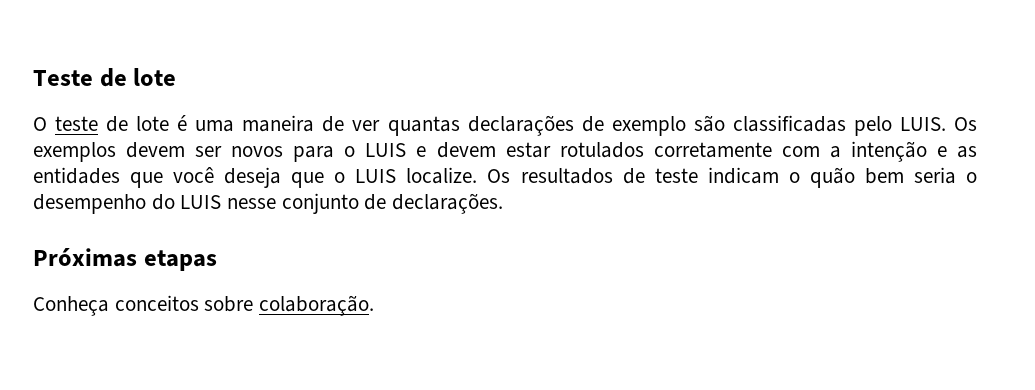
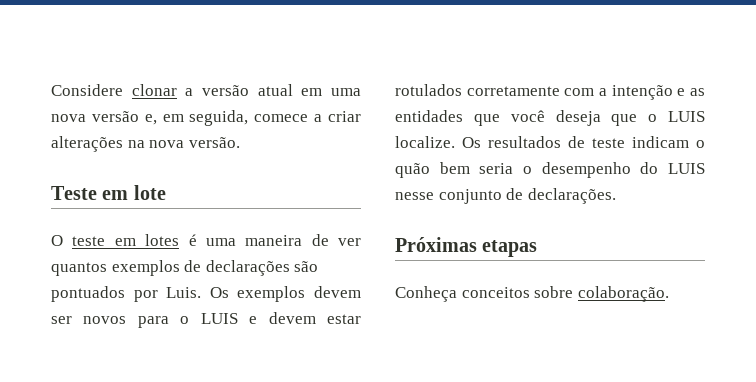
- Teste de lote
+ Considere clonar a versão atual em uma nova versão e, em seguida, comece a criar alterações na nova versão.
+ Teste em lote
- O teste de lote é uma maneira de ver quantas declarações de exemplo são classificadas pelo LUIS.
+ O teste em lotes é uma maneira de ver quantos exemplos de declarações são pontuados por Luis.

